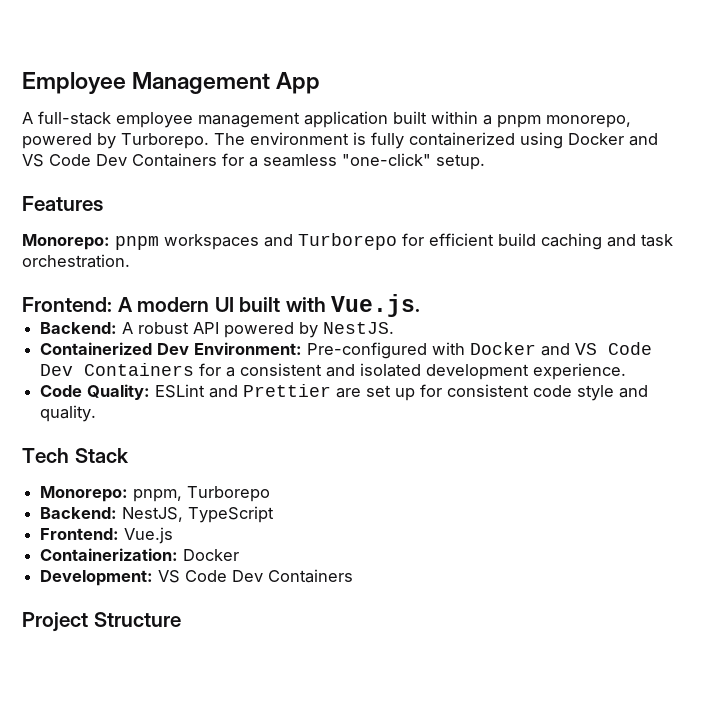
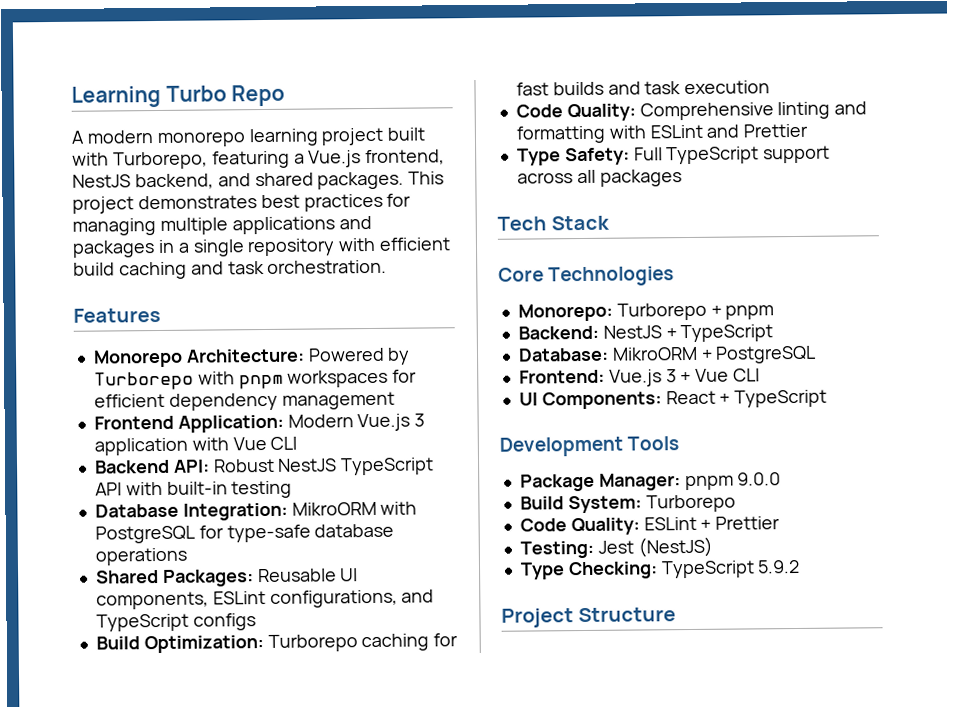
- Employee Management App
- A full-stack employee management application built within a pnpm monorepo, powered by Turborepo. The environment is fully containerized using Docker and VS Code Dev Containers for a seamless "one-click" setup.
- Features
- Monorepo: pnpm workspaces and Turborepo for efficient build caching and task orchestration.
+ Learning Turbo Repo
+ A modern monorepo learning project built with Turborepo, featuring a Vue.js frontend, NestJS backend, and shared packages. This project demonstrates best practices for managing multiple applications and packages in a single repository with efficient build caching and task orchestration.
- Frontend: A modern UI built with Vue.js.
- Backend: A robust API powered by NestJS.
- Containerized Dev Environment: Pre-configured with Docker and VS Code Dev Containers for a consistent and isolated development experience.
+ Features
+ Monorepo Architecture: Powered by Turborepo with pnpm workspaces for efficient dependency management
+ Frontend Application: Modern Vue.js 3 application with Vue CLI
+ Backend API: Robust NestJS TypeScript API with built-in testing
+ Database Integration: MikroORM with PostgreSQL for type-safe database operations
+ Shared Packages: Reusable UI components, ESLint configurations, and TypeScript configs
+ Build Optimization: Turborepo caching for fast builds and task execution
+ Code Quality: Comprehensive linting and formatting with ESLint and Prettier
+ Type Safety: Full TypeScript support across all packages
+ Tech Stack
+ Core Technologies
+ Monorepo: Turborepo + pnpm
+ Backend: NestJS + TypeScript
+ Database: MikroORM + PostgreSQL
+ Frontend: Vue.js 3 + Vue CLI
+ UI Components: React + TypeScript
+ Development Tools
+ Package Manager: pnpm 9.0.0
+ Build System: Turborepo
- Code Quality: ESLint and Prettier are set up for consistent code style and quality.
- Tech Stack
- Monorepo: pnpm, Turborepo
- Backend: NestJS, TypeScript
- Frontend: Vue.js
- Containerization: Docker
- Development: VS Code Dev Containers
+ Code Quality: ESLint + Prettier
+ Testing: Jest (NestJS)
+ Type Checking: TypeScript 5.9.2

